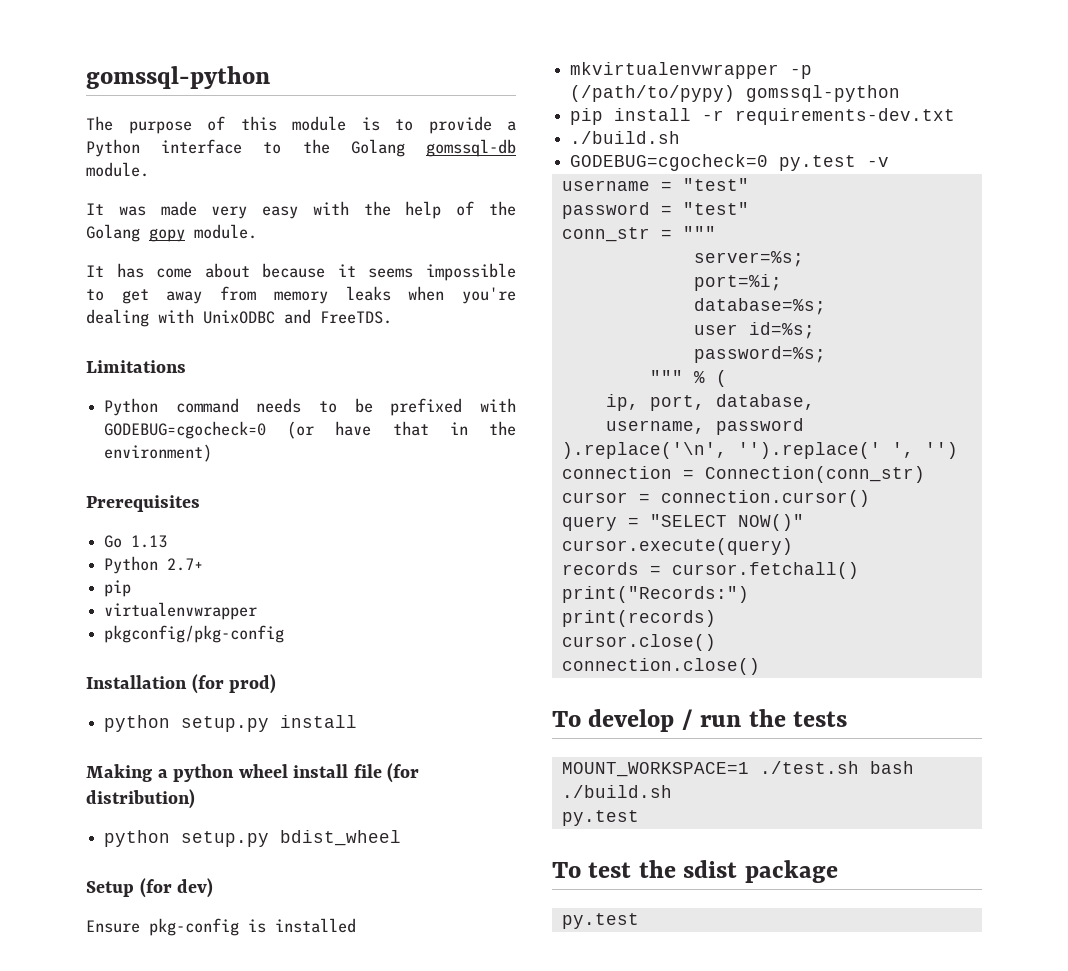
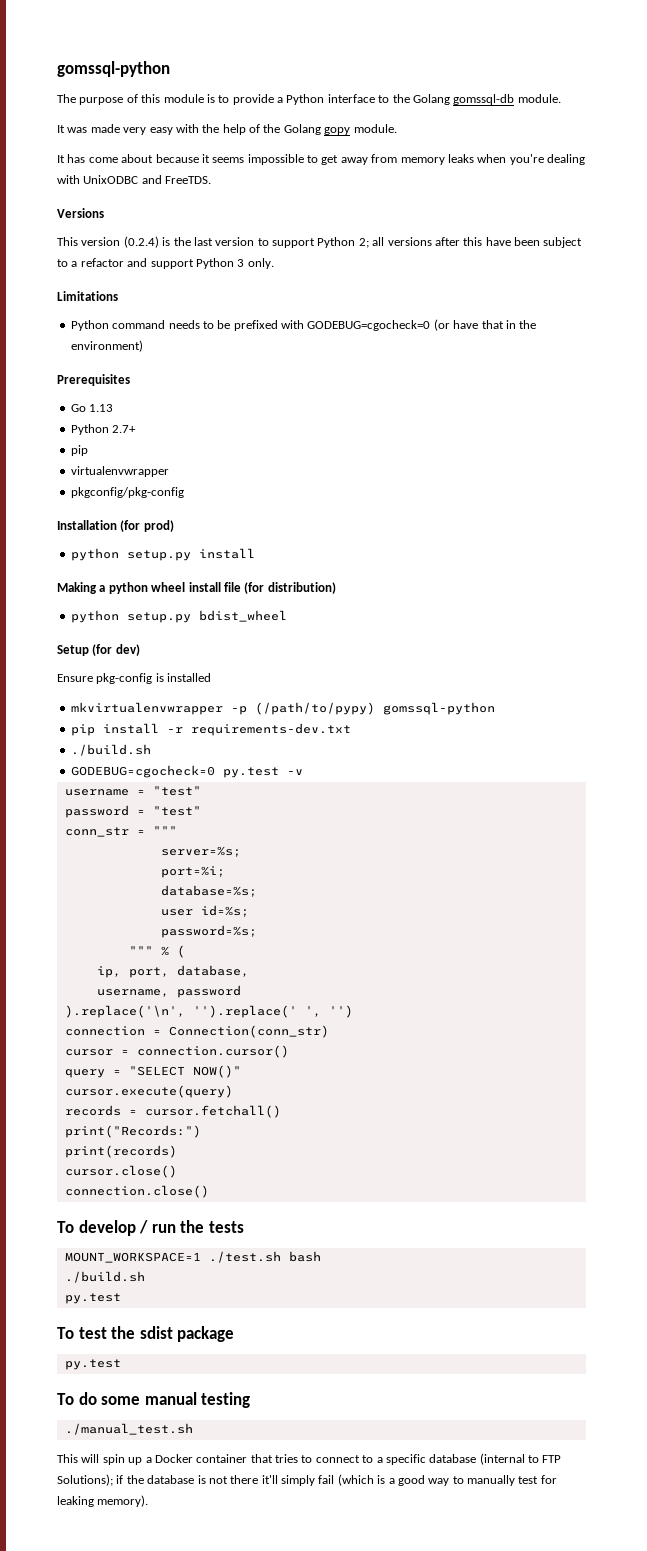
+ Versions
+ This version (0.2.4) is the last version to support Python 2; all versions after this have been subject to a refactor and support Python 3 only.
+ To do some manual testing
+ ./manual_test.sh
+ This will spin up a Docker container that tries to connect to a specific database (internal to FTP Solutions); if the database is not there it'll simply fail (which is a good way to manually test for leaking memory).

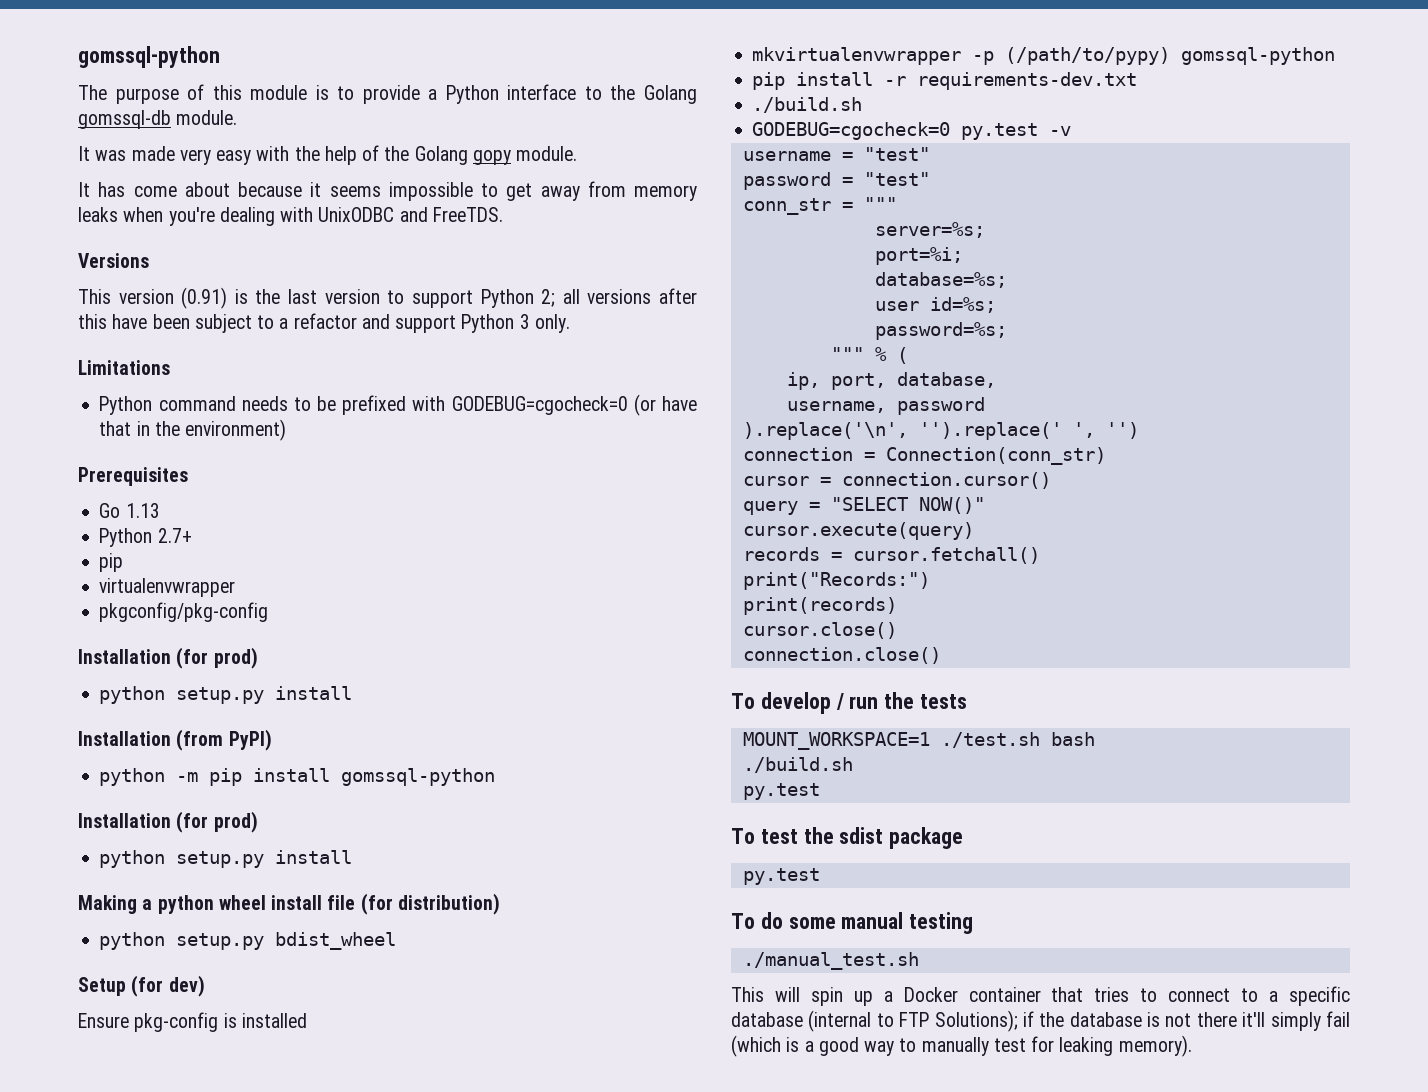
- This version (0.2.4) is the last version to support Python 2; all versions after this have been subject to a refactor and support Python 3 only.
+ This version (0.91) is the last version to support Python 2; all versions after this have been subject to a refactor and support Python 3 only.
+ Installation (from PyPI)
+ python -m pip install gomssql-python
+ Installation (for prod)
+ python setup.py install

